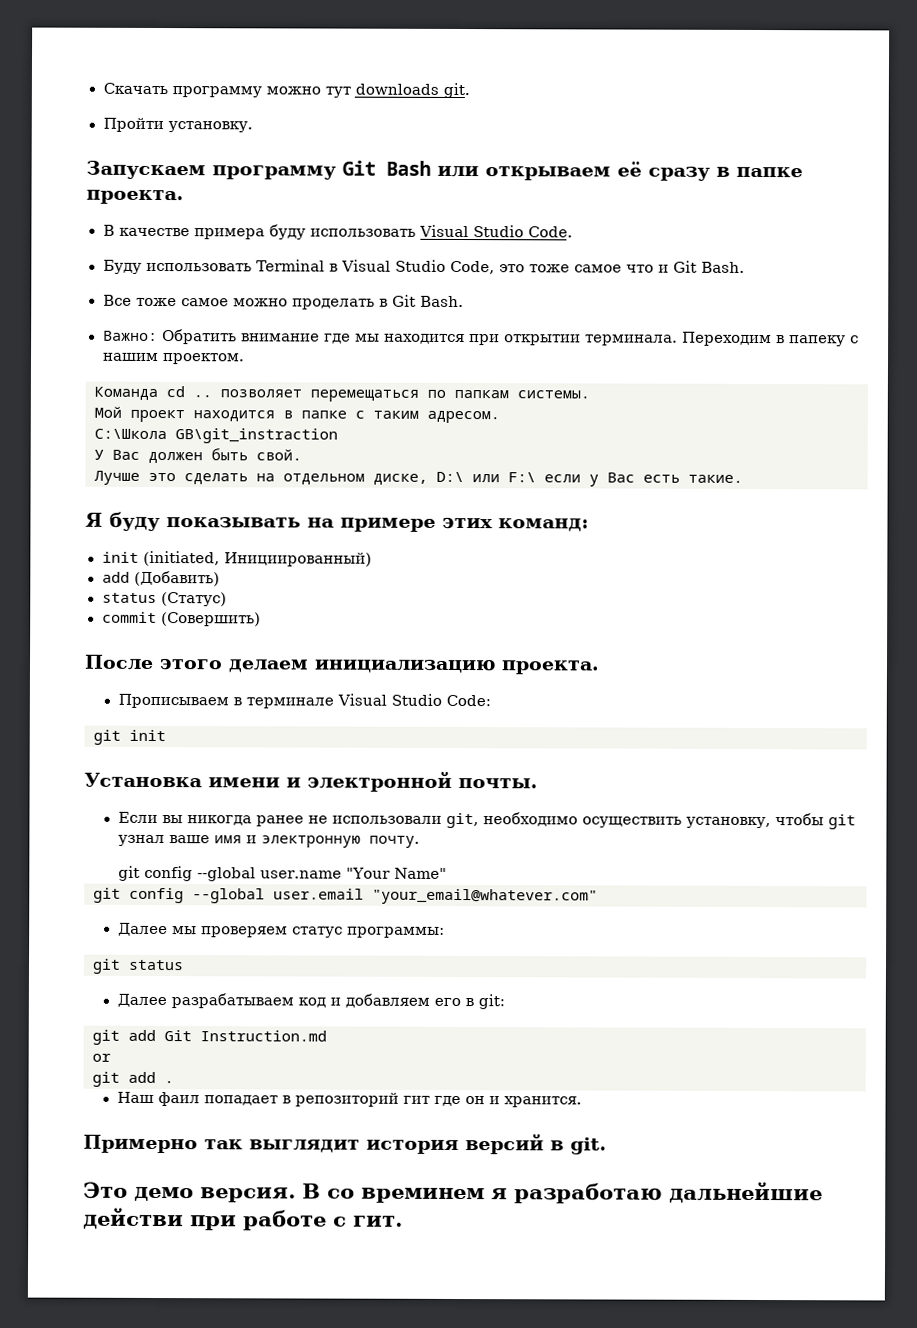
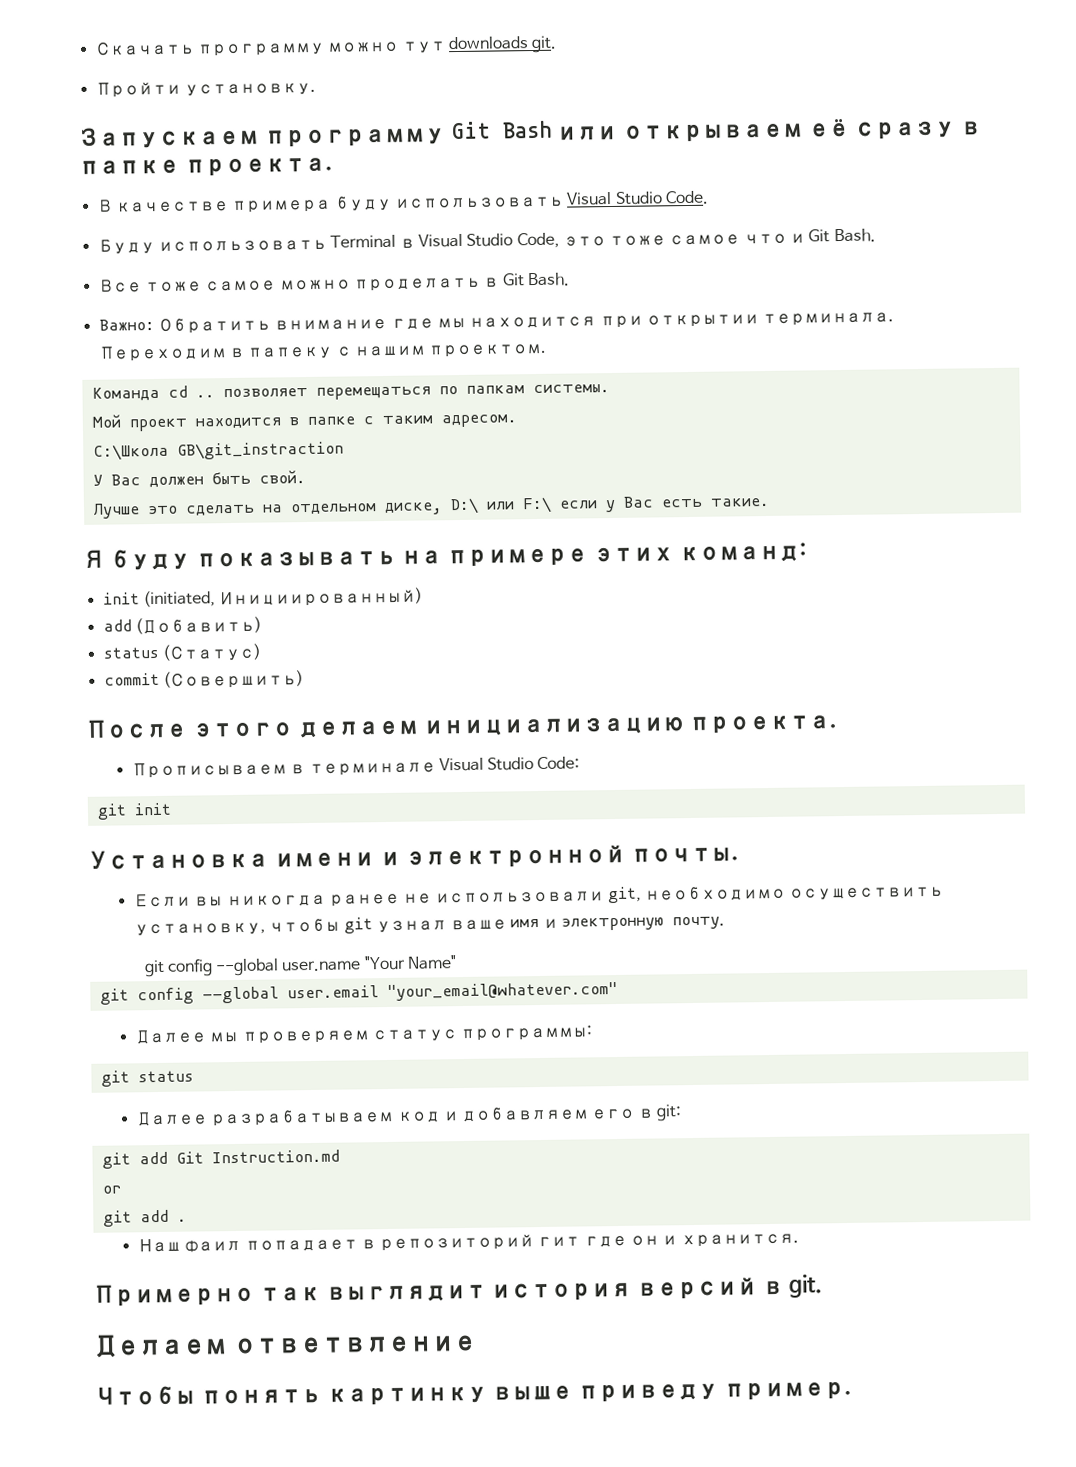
- Это демо версия. В со времинем я разработаю дальнейшие действи при работе с гит.
+ Делаем ответвление
+ Чтобы понять картинку выше приведу пример.

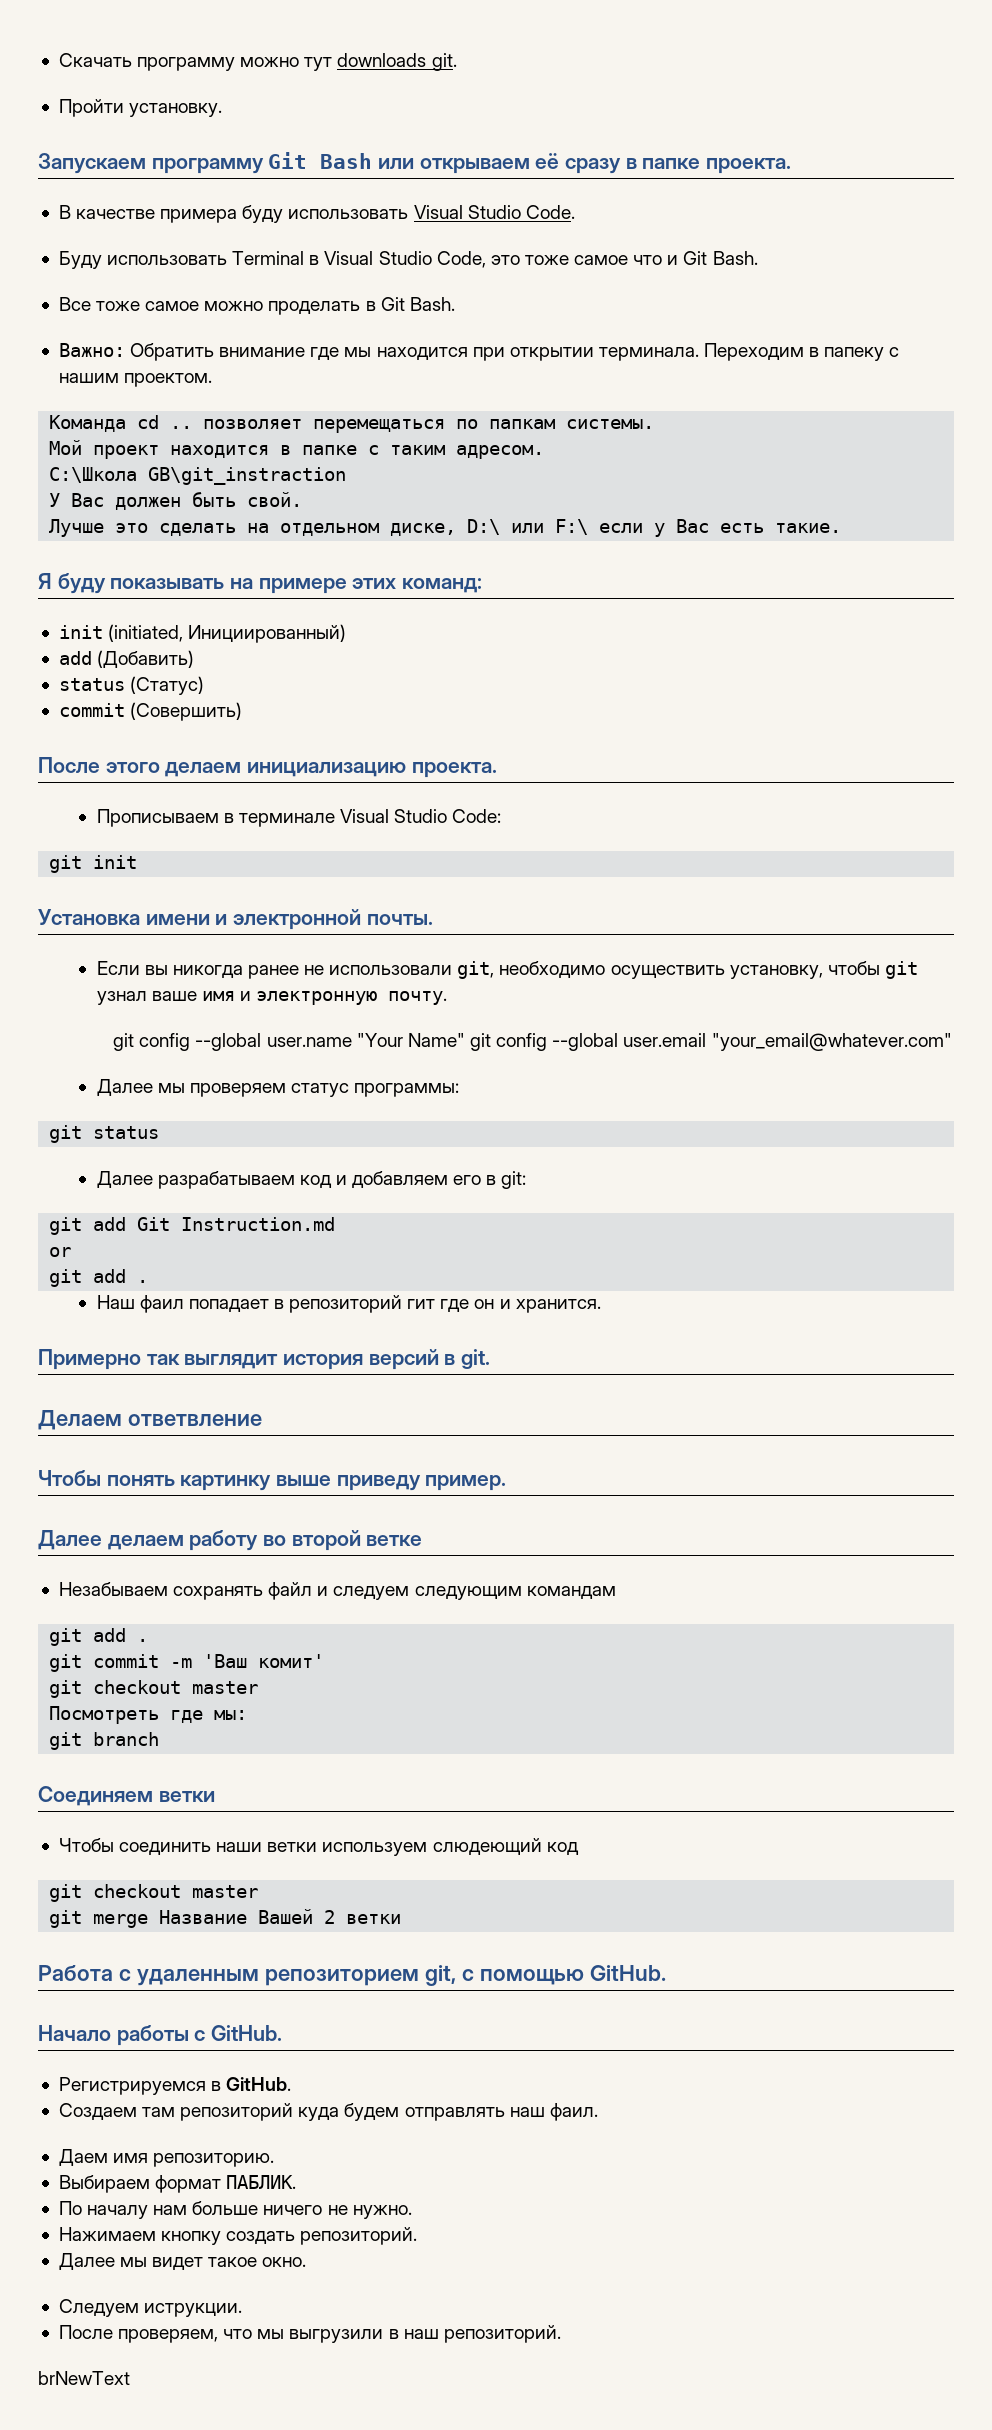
- git config --global user.name "Your Name"
- git config --global user.email "your_email@whatever.com"
+ git config --global user.name "Your Name" git config --global user.email "your_email@whatever.com"
+ Далее делаем работу во второй ветке
+ Незабываем сохранять файл и следуем следующим командам
+ git add .
+ git commit -m 'Ваш комит'
+ git checkout master
+ Посмотреть где мы:
+ git branch
+ Соединяем ветки
+ Чтобы соединить наши ветки используем слюдеющий код
+ git checkout master
+ git merge Название Вашей 2 ветки
+ Работа с удаленным репозиторием git, с помощью GitHub.
+ Начало работы с GitHub.
+ Регистрируемся в GitHub.
+ Создаем там репозиторий куда будем отправлять наш фаил.
+ Даем имя репозиторию.
+ Выбираем формат ПАБЛИК.
+ По началу нам больше ничего не нужно.
+ Нажимаем кнопку создать репозиторий.
+ Далее мы видет такое окно.
+ Следуем иструкции.
+ После проверяем, что мы выгрузили в наш репозиторий.
+ brNewText

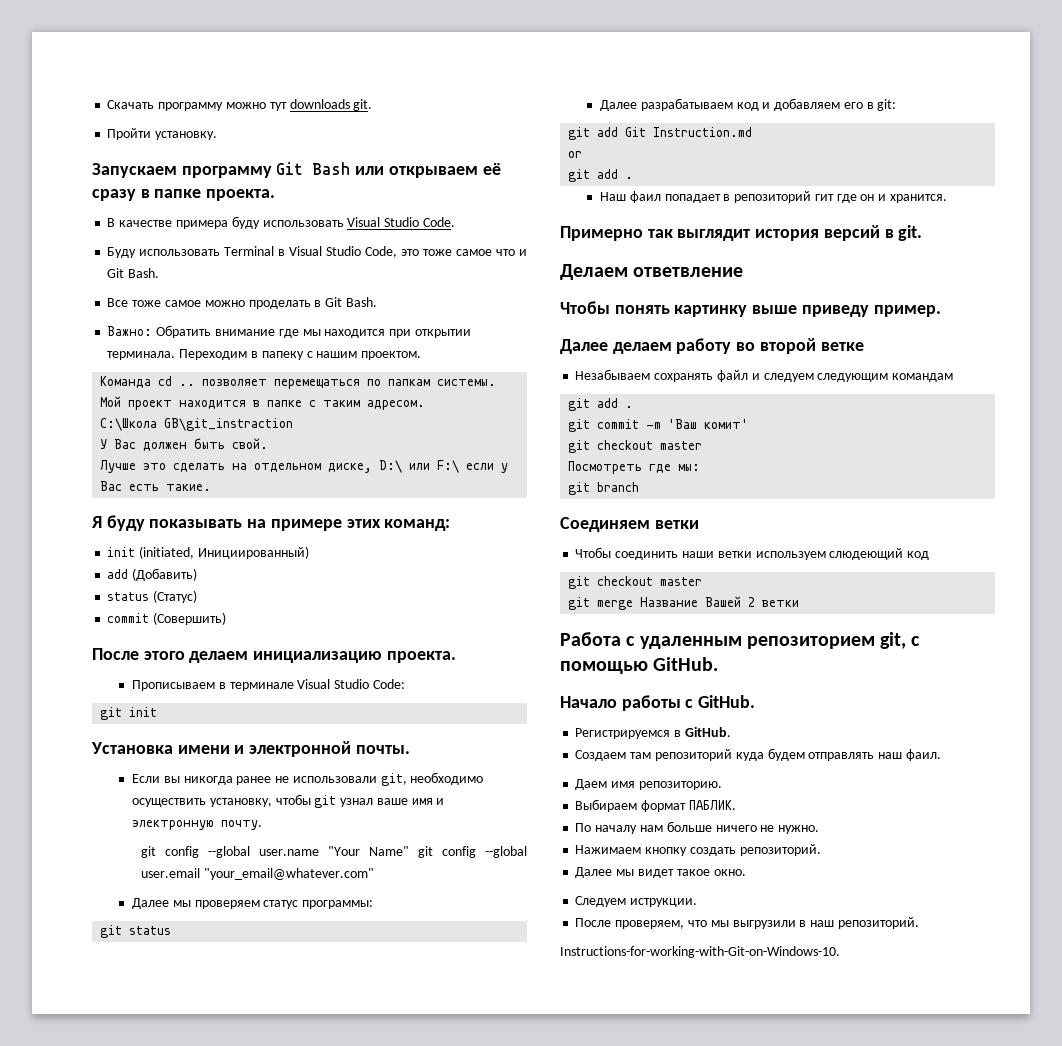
- brNewText
+ Instructions-for-working-with-Git-on-Windows-10.

